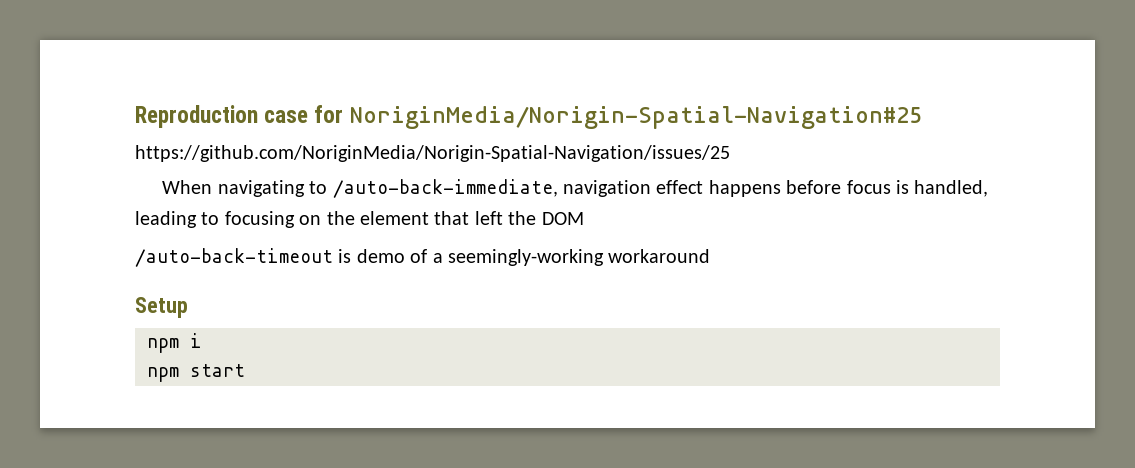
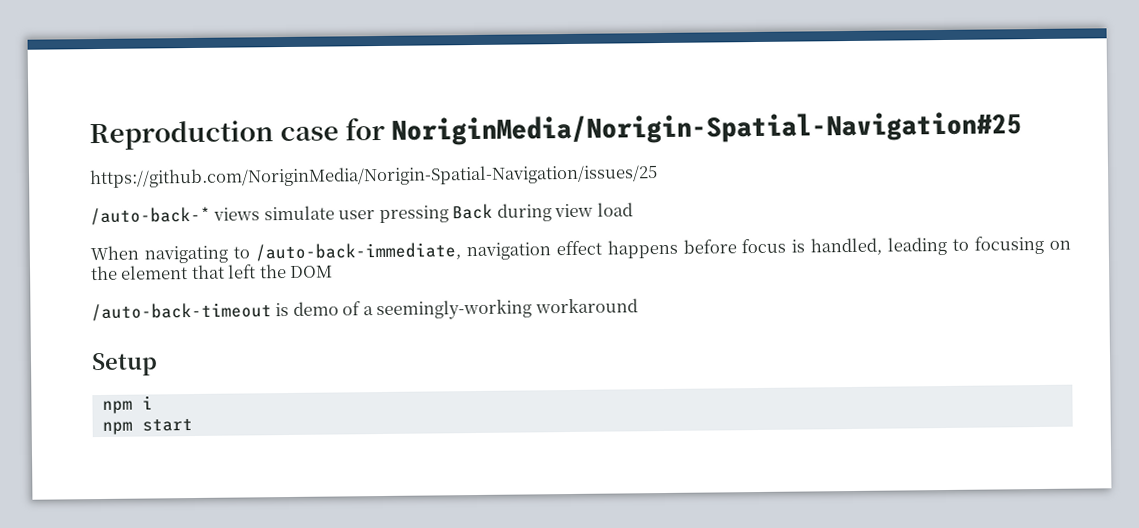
+ /auto-back-* views simulate user pressing Back during view load

